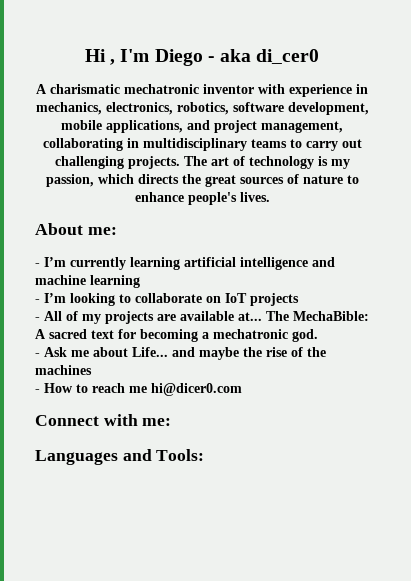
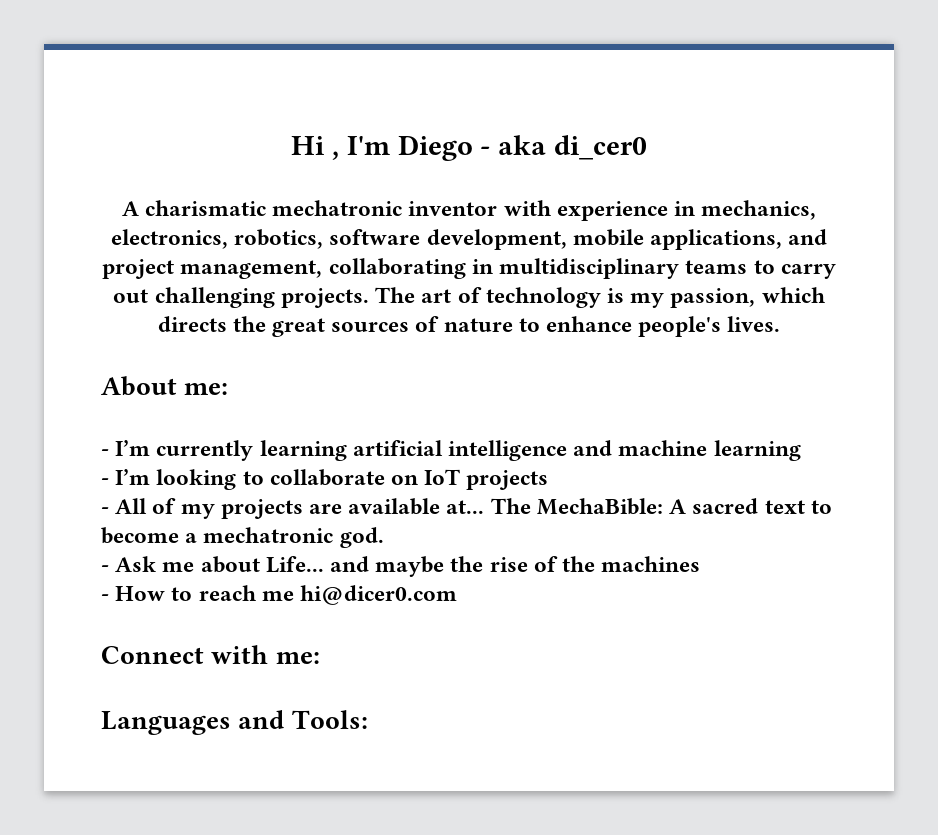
- The MechaBible: A sacred text for becoming a mechatronic god.
+ The MechaBible: A sacred text to become a mechatronic god.

